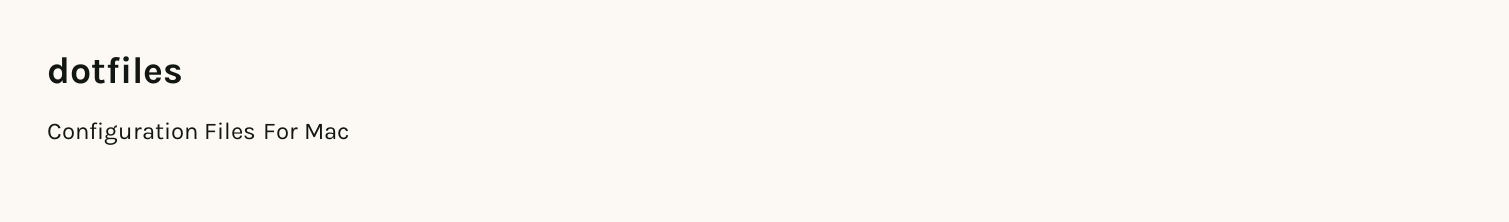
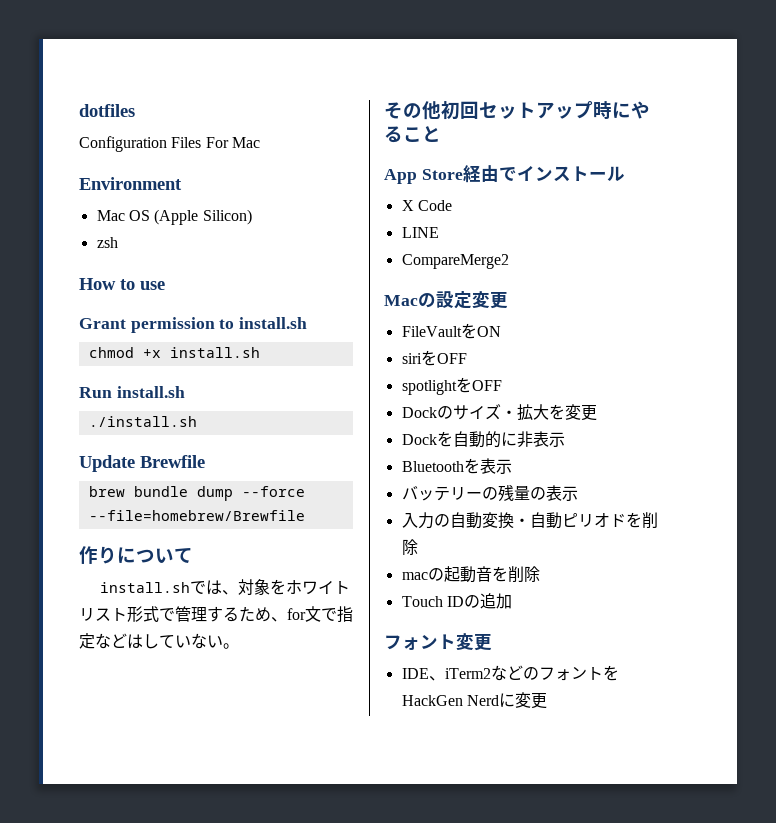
+ Environment
+ Mac OS (Apple Silicon)
+ zsh
+ How to use
+ Grant permission to install.sh
+ chmod +x install.sh
+ Run install.sh
+ ./install.sh
+ Update Brewfile
+ brew bundle dump --force --file=homebrew/Brewfile
+ 作りについて
+ install.shでは、対象をホワイトリスト形式で管理するため、for文で指定などはしていない。
+ その他初回セットアップ時にやること
+ App Store経由でインストール
+ X Code
+ LINE
+ CompareMerge2
+ Macの設定変更
+ FileVaultをON
+ siriをOFF
+ spotlightをOFF
+ Dockのサイズ・拡大を変更
+ Dockを自動的に非表示
+ Bluetoothを表示
+ バッテリーの残量の表示
+ 入力の自動変換・自動ピリオドを削除
+ macの起動音を削除
+ Touch IDの追加
+ フォント変更
+ IDE、iTerm2などのフォントをHackGen Nerdに変更

